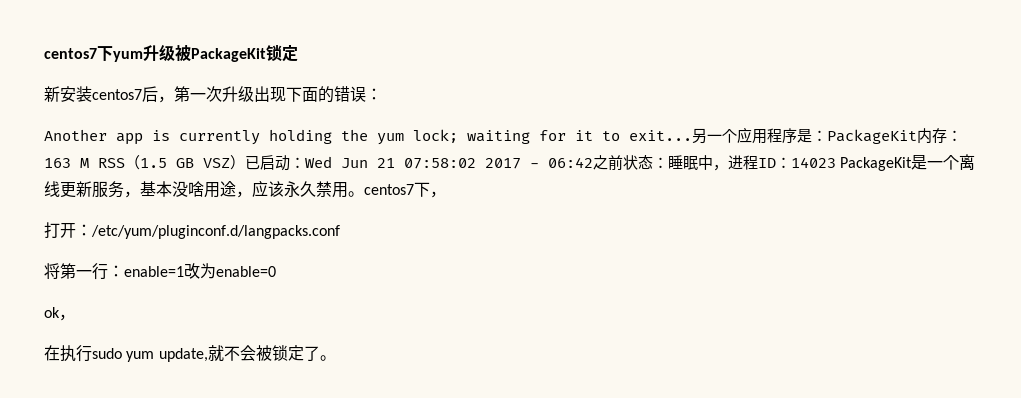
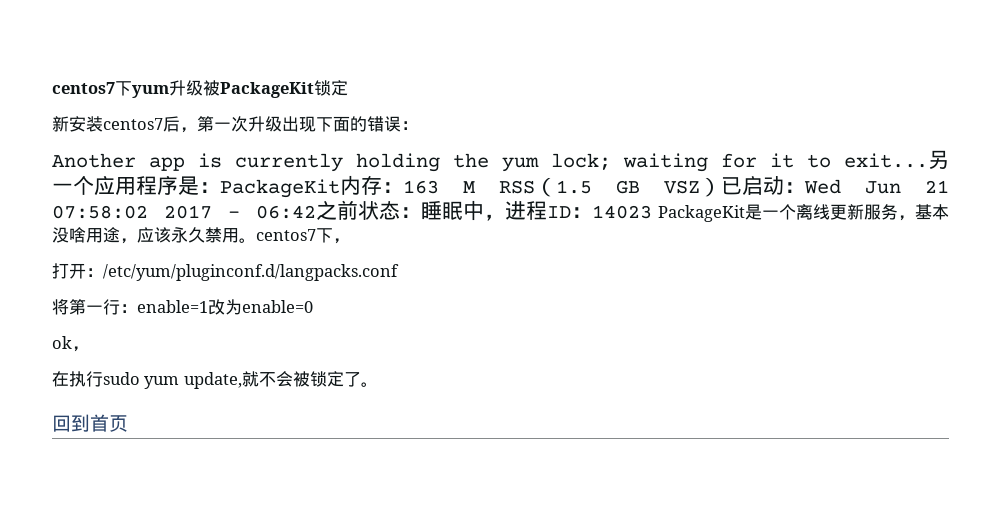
+ 回到首页

